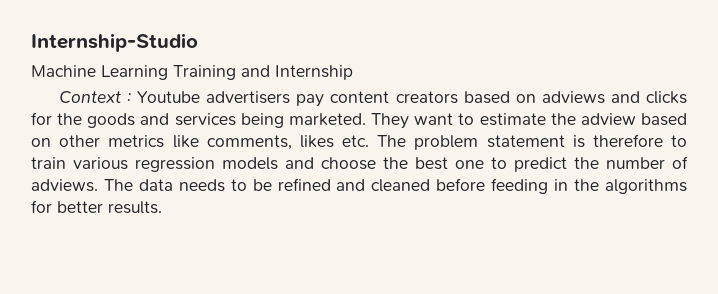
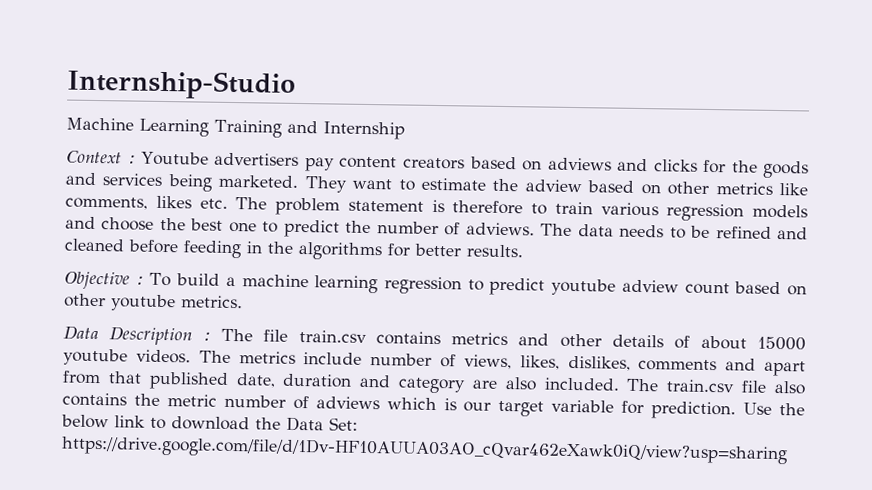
+ Objective : To build a machine learning regression to predict youtube adview count based on other youtube metrics.
+ Data Description : The file train.csv contains metrics and other details of about 15000 youtube videos. The metrics include number of views, likes, dislikes, comments and apart from that published date, duration and category are also included. The train.csv file also contains the metric number of adviews which is our target variable for prediction. Use the below link to download the Data Set: https://drive.google.com/file/d/1Dv-HF10AUUA03AO_cQvar462eXawk0iQ/view?usp=sharing

